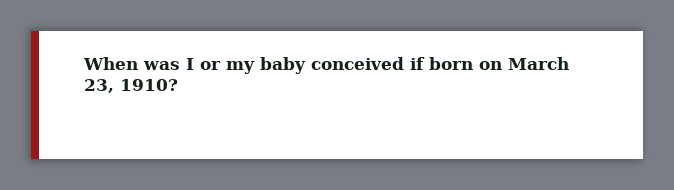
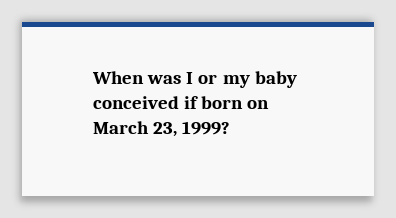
- When was I or my baby conceived if born on March 23, 1910?
+ When was I or my baby conceived if born on March 23, 1999?

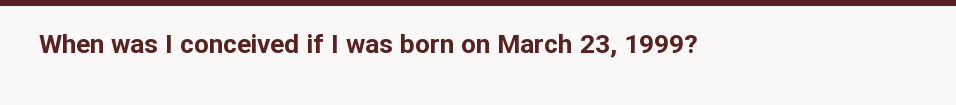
- When was I or my baby conceived if born on March 23, 1999?
+ When was I conceived if I was born on March 23, 1999?

